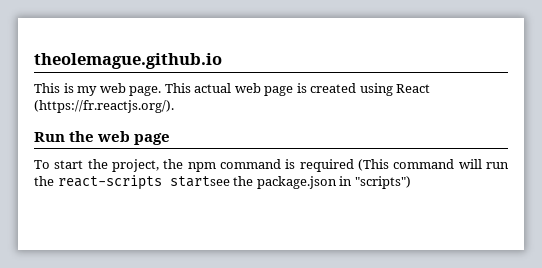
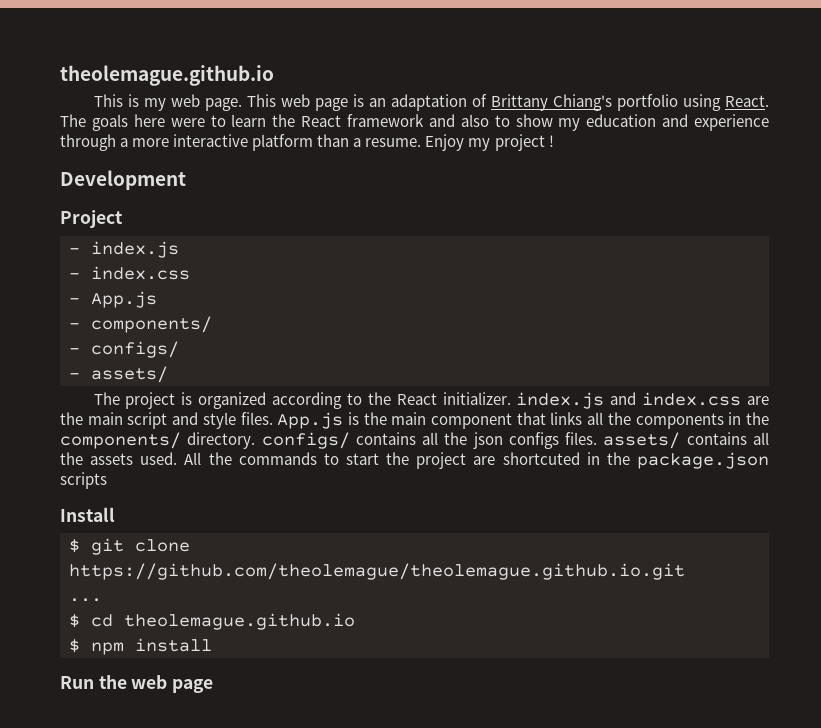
- This actual web page is created using React (https://fr.reactjs.org/).
+ This web page is an adaptation of Brittany Chiang's portfolio using React. The goals here were to learn the React framework and also to show my education and experience through a more interactive platform than a resume. Enjoy my project !
+ Development
+ Project
+ - index.js
+ - index.css
+ - App.js
+ - components/
+ - configs/
+ - assets/
+ The project is organized according to the React initializer. index.js and index.css are the main script and style files. App.js is the main component that links all the components in the components/ directory. configs/ contains all the json configs files. assets/ contains all the assets used. All the commands to start the project are shortcuted in the package.json scripts
+ Install
+ $ git clone https://github.com/theolemague/theolemague.github.io.git
+ ...
+ $ cd theolemague.github.io
+ $ npm install
  Run the web page
- To start the project, the npm command is required (This command will run the react-scripts startsee the package.json in "scripts")

